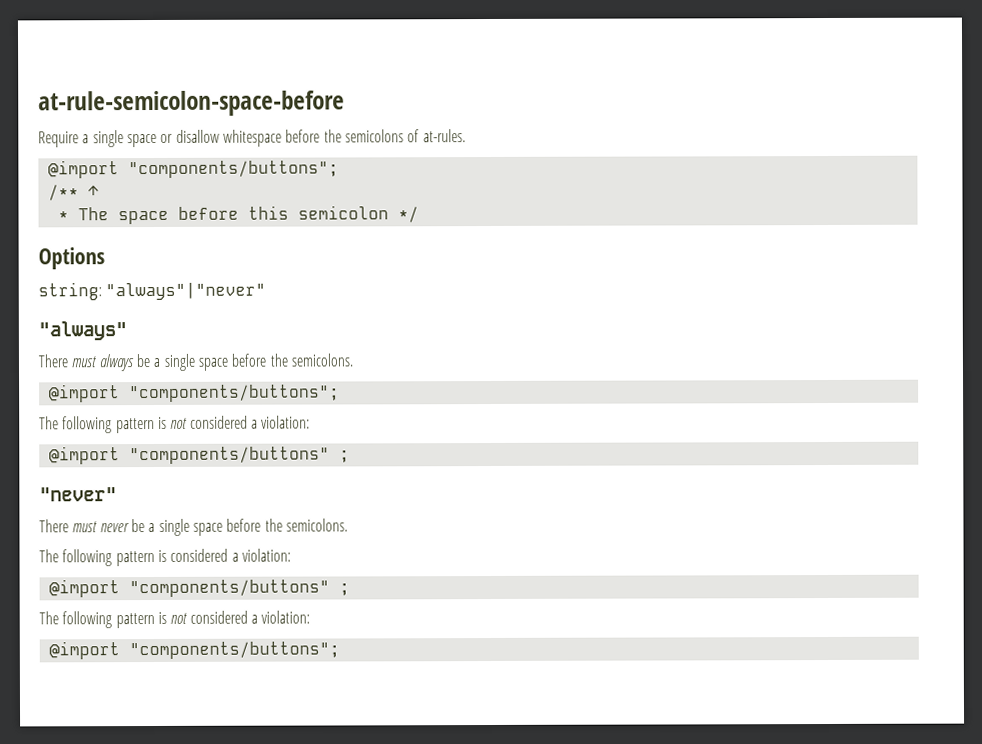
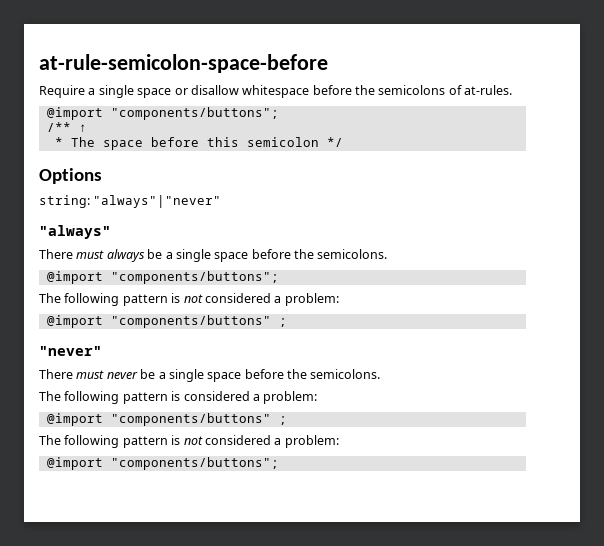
  There must always be a single space before the semicolons.
  @import "components/buttons";
- The following pattern is not considered a violation:
+ The following pattern is not considered a problem:
- The following pattern is considered a violation:
+ The following pattern is considered a problem:
  @import "components/buttons" ;
- The following pattern is not considered a violation:
+ The following pattern is not considered a problem:

